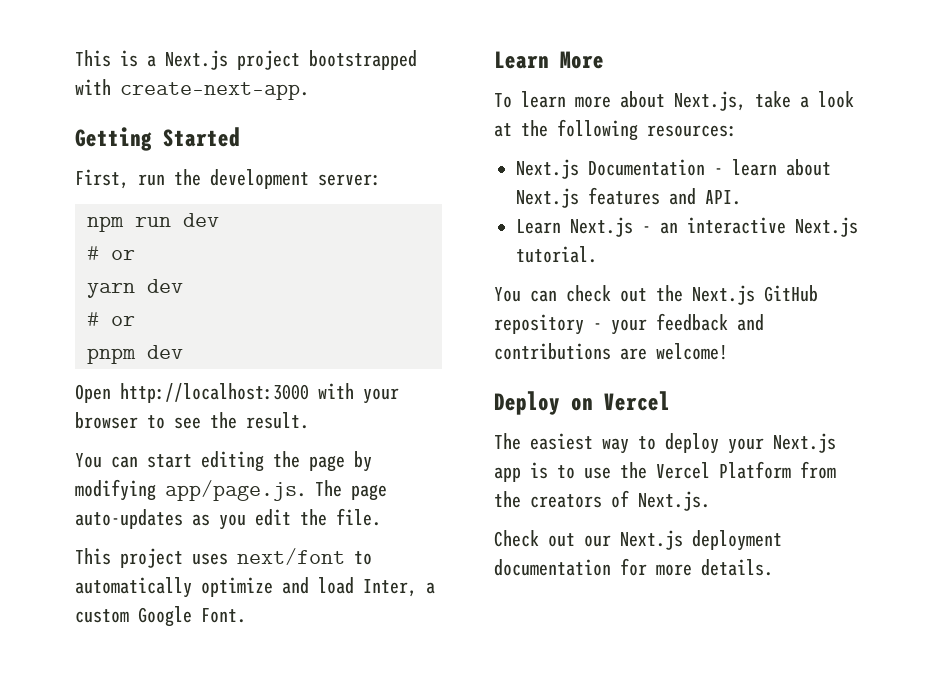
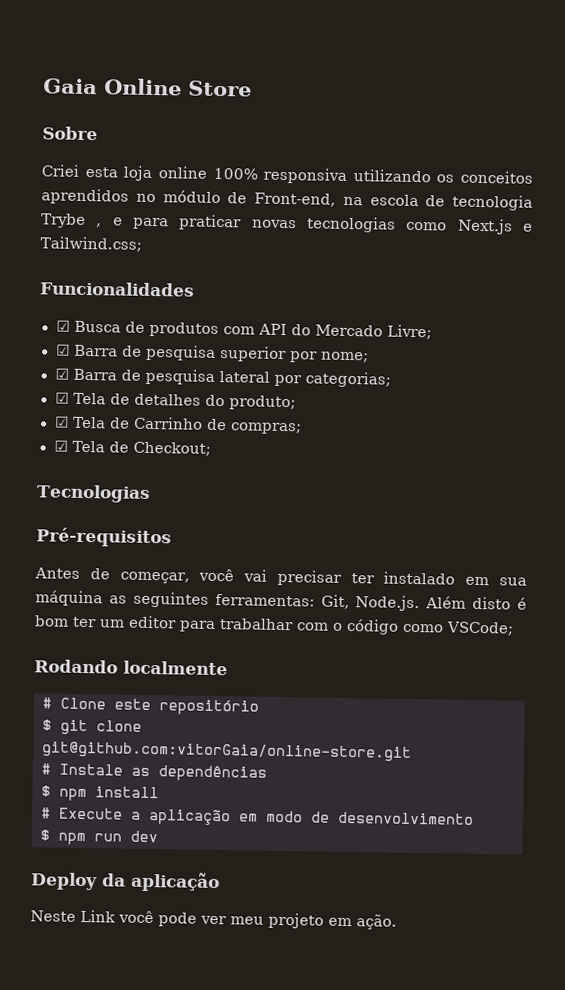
- This is a Next.js project bootstrapped with create-next-app.
- Getting Started
- First, run the development server:
- npm run dev
- # or
- yarn dev
- # or
- pnpm dev
- Open http://localhost:3000 with your browser to see the result.
- You can start editing the page by modifying app/page.js. The page auto-updates as you edit the file.
- This project uses next/font to automatically optimize and load Inter, a custom Google Font.
- Learn More
- To learn more about Next.js, take a look at the following resources:
- Next.js Documentation - learn about Next.js features and API.
- Learn Next.js - an interactive Next.js tutorial.
- You can check out the Next.js GitHub repository - your feedback and contributions are welcome!
- Deploy on Vercel
- The easiest way to deploy your Next.js app is to use the Vercel Platform from the creators of Next.js.
- Check out our Next.js deployment documentation for more details.
+ Gaia Online Store
+ Sobre
+ Criei esta loja online 100% responsiva utilizando os conceitos aprendidos no módulo de Front-end, na escola de tecnologia Trybe , e para praticar novas tecnologias como Next.js e Tailwind.css;
+ Funcionalidades
+ ☑ Busca de produtos com API do Mercado Livre;
+ ☑ Barra de pesquisa superior por nome;
+ ☑ Barra de pesquisa lateral por categorias;
+ ☑ Tela de detalhes do produto;
+ ☑ Tela de Carrinho de compras;
+ ☑ Tela de Checkout;
+ Tecnologias
+ Pré-requisitos
+ Antes de começar, você vai precisar ter instalado em sua máquina as seguintes ferramentas: Git, Node.js. Além disto é bom ter um editor para trabalhar com o código como VSCode;
+ Rodando localmente
+ # Clone este repositório
+ $ git clone git@github.com:vitorGaia/online-store.git
+ # Instale as dependências
+ $ npm install
+ # Execute a aplicação em modo de desenvolvimento
+ $ npm run dev
+ Deploy da aplicação
+ Neste Link você pode ver meu projeto em ação.

